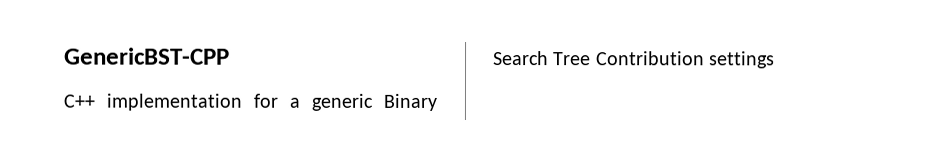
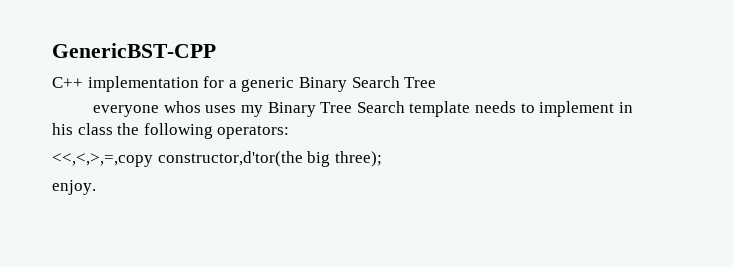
- C++ implementation for a generic Binary Search Tree Contribution settings
+ C++ implementation for a generic Binary Search Tree
+ everyone whos uses my Binary Tree Search template needs to implement in his class the following operators:
+ <<,<,>,=,copy constructor,d'tor(the big three);
+ enjoy.

